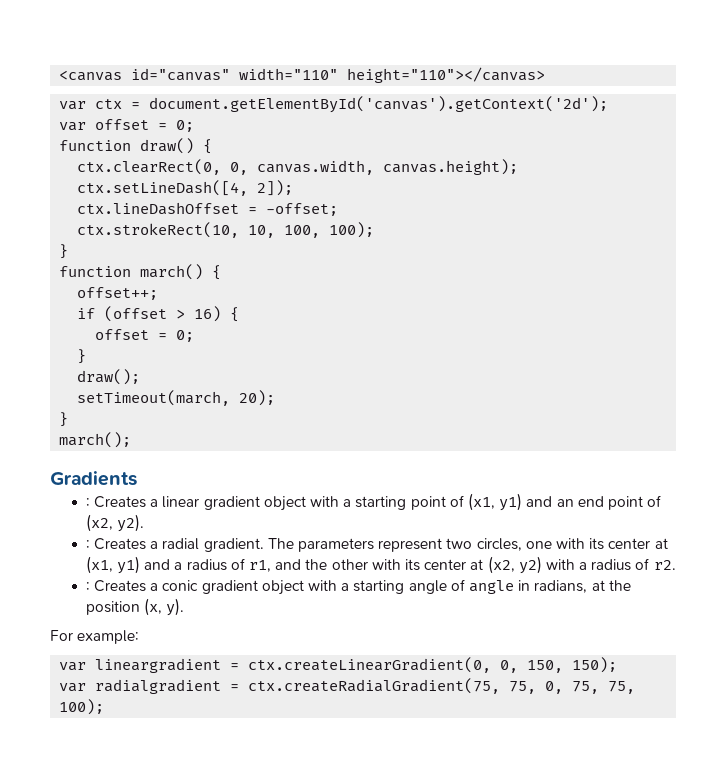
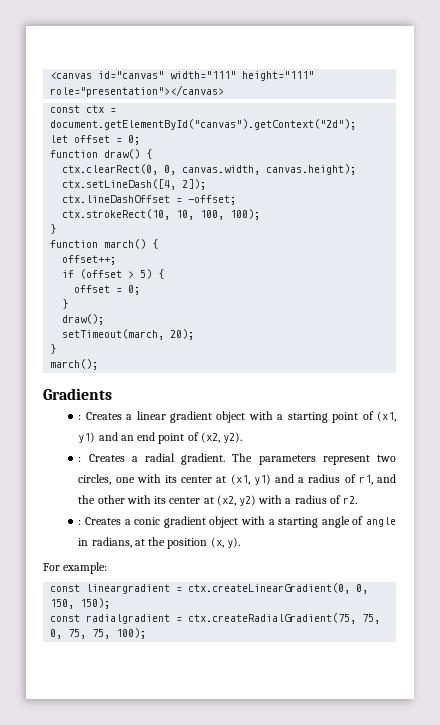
- <canvas id="canvas" width="110" height="110"></canvas>
- var ctx = document.getElementById('canvas').getContext('2d');
- var offset = 0;
+ <canvas id="canvas" width="111" height="111" role="presentation"></canvas>
+ const ctx = document.getElementById("canvas").getContext("2d");
+ let offset = 0;
- if (offset > 16) {
+ if (offset > 5) {
- var lineargradient = ctx.createLinearGradient(0, 0, 150, 150);
+ const lineargradient = ctx.createLinearGradient(0, 0, 150, 150);
- var radialgradient = ctx.createRadialGradient(75, 75, 0, 75, 75, 100);
+ const radialgradient = ctx.createRadialGradient(75, 75, 0, 75, 75, 100);

